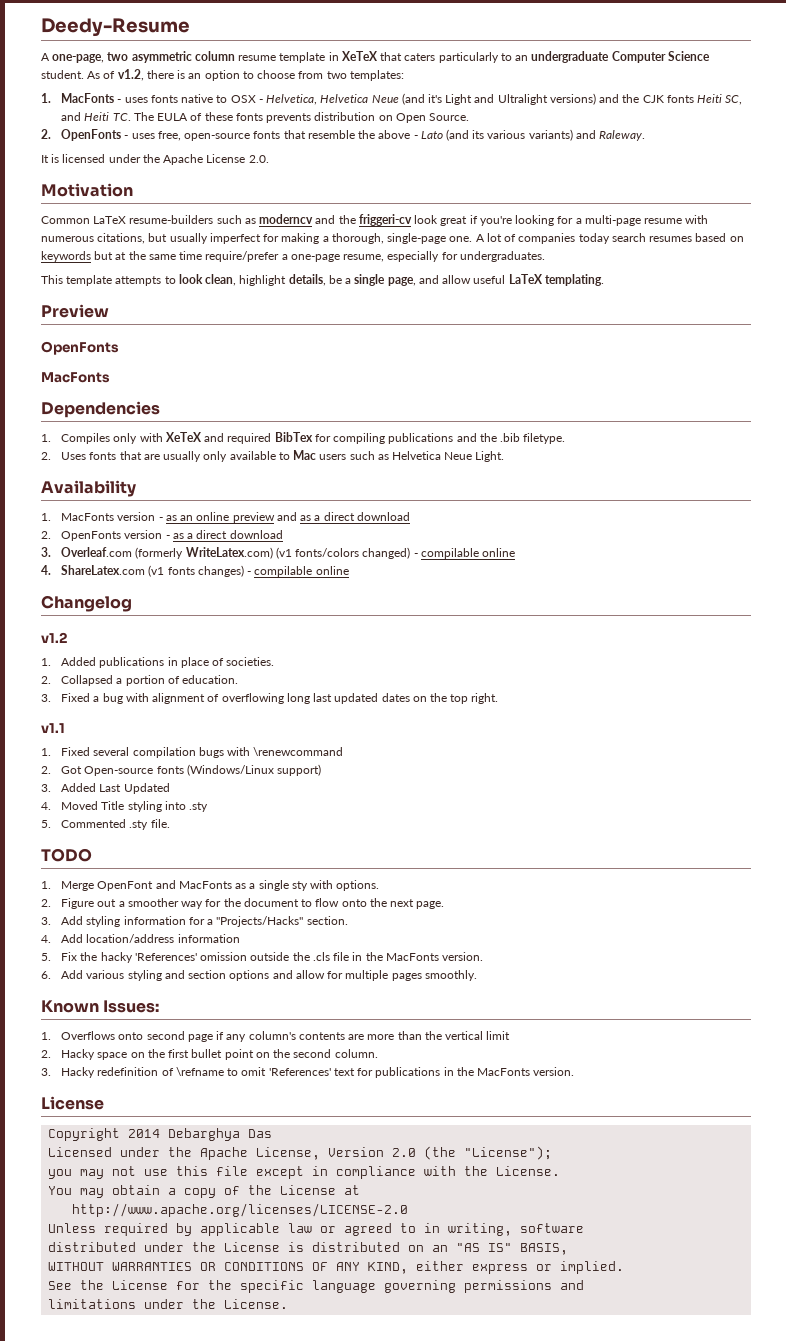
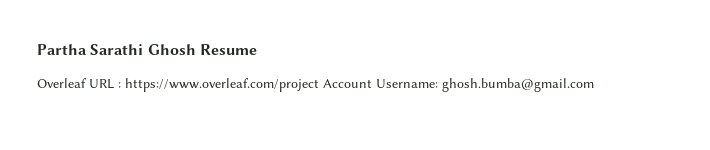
- Deedy-Resume
- A one-page, two asymmetric column resume template in XeTeX that caters particularly to an undergraduate Computer Science student. As of v1.2, there is an option to choose from two templates:
- 1. MacFonts - uses fonts native to OSX - Helvetica, Helvetica Neue (and it's Light and Ultralight versions) and the CJK fonts Heiti SC, and Heiti TC. The EULA of these fonts prevents distribution on Open Source.
- 2. OpenFonts - uses free, open-source fonts that resemble the above - Lato (and its various variants) and Raleway.
- It is licensed under the Apache License 2.0.
- Motivation
- Common LaTeX resume-builders such as moderncv and the friggeri-cv look great if you're looking for a multi-page resume with numerous citations, but usually imperfect for making a thorough, single-page one. A lot of companies today search resumes based on keywords but at the same time require/prefer a one-page resume, especially for undergraduates.
- This template attempts to look clean, highlight details, be a single page, and allow useful LaTeX templating.
- Preview
- OpenFonts
- MacFonts
- Dependencies
- 1. Compiles only with XeTeX and required BibTex for compiling publications and the .bib filetype.
- 2. Uses fonts that are usually only available to Mac users such as Helvetica Neue Light.
- Availability
- 1. MacFonts version - as an online preview and as a direct download
- 2. OpenFonts version - as a direct download
- 3. Overleaf.com (formerly WriteLatex.com) (v1 fonts/colors changed) - compilable online
- 4. ShareLatex.com (v1 fonts changes) - compilable online
- Changelog
- v1.2
- 1. Added publications in place of societies.
- 2. Collapsed a portion of education.
- 3. Fixed a bug with alignment of overflowing long last updated dates on the top right.
- v1.1
- 1. Fixed several compilation bugs with \renewcommand
- 2. Got Open-source fonts (Windows/Linux support)
- 3. Added Last Updated
- 4. Moved Title styling into .sty
- 5. Commented .sty file.
- TODO
- 1. Merge OpenFont and MacFonts as a single sty with options.
- 2. Figure out a smoother way for the document to flow onto the next page.
- 3. Add styling information for a "Projects/Hacks" section.
- 4. Add location/address information
- 5. Fix the hacky 'References' omission outside the .cls file in the MacFonts version.
- 6. Add various styling and section options and allow for multiple pages smoothly.
- Known Issues:
- 1. Overflows onto second page if any column's contents are more than the vertical limit
- 2. Hacky space on the first bullet point on the second column.
- 3. Hacky redefinition of \refname to omit 'References' text for publications in the MacFonts version.
- License
- Copyright 2014 Debarghya Das
- Licensed under the Apache License, Version 2.0 (the "License");
- you may not use this file except in compliance with the License.
- You may obtain a copy of the License at
- http://www.apache.org/licenses/LICENSE-2.0
- Unless required by applicable law or agreed to in writing, software
- distributed under the License is distributed on an "AS IS" BASIS,
- WITHOUT WARRANTIES OR CONDITIONS OF ANY KIND, either express or implied.
- See the License for the specific language governing permissions and
- limitations under the License.
+ Partha Sarathi Ghosh Resume
+ Overleaf URL : https://www.overleaf.com/project Account Username: ghosh.bumba@gmail.com

